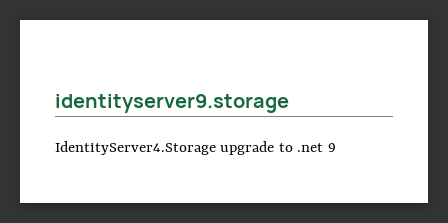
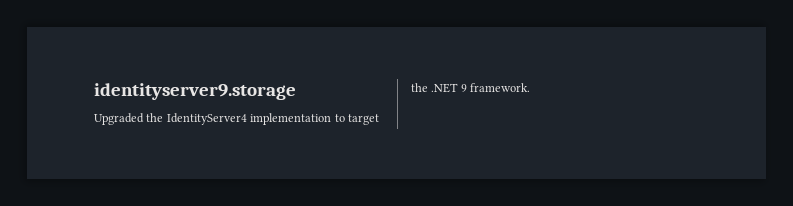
- IdentityServer4.Storage upgrade to .net 9
+ Upgraded the IdentityServer4 implementation to target the .NET 9 framework.

